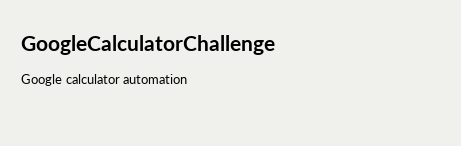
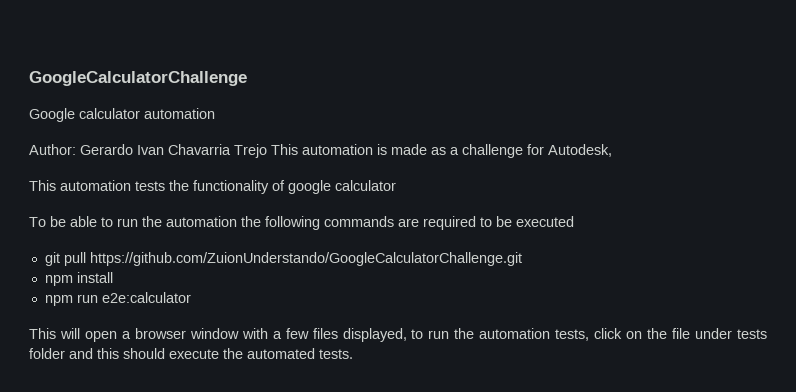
+ Author: Gerardo Ivan Chavarria Trejo This automation is made as a challenge for Autodesk,
+ This automation tests the functionality of google calculator
+ To be able to run the automation the following commands are required to be executed
+ git pull https://github.com/ZuionUnderstando/GoogleCalculatorChallenge.git
+ npm install
+ npm run e2e:calculator
+ This will open a browser window with a few files displayed, to run the automation tests, click on the file under tests folder and this should execute the automated tests.

